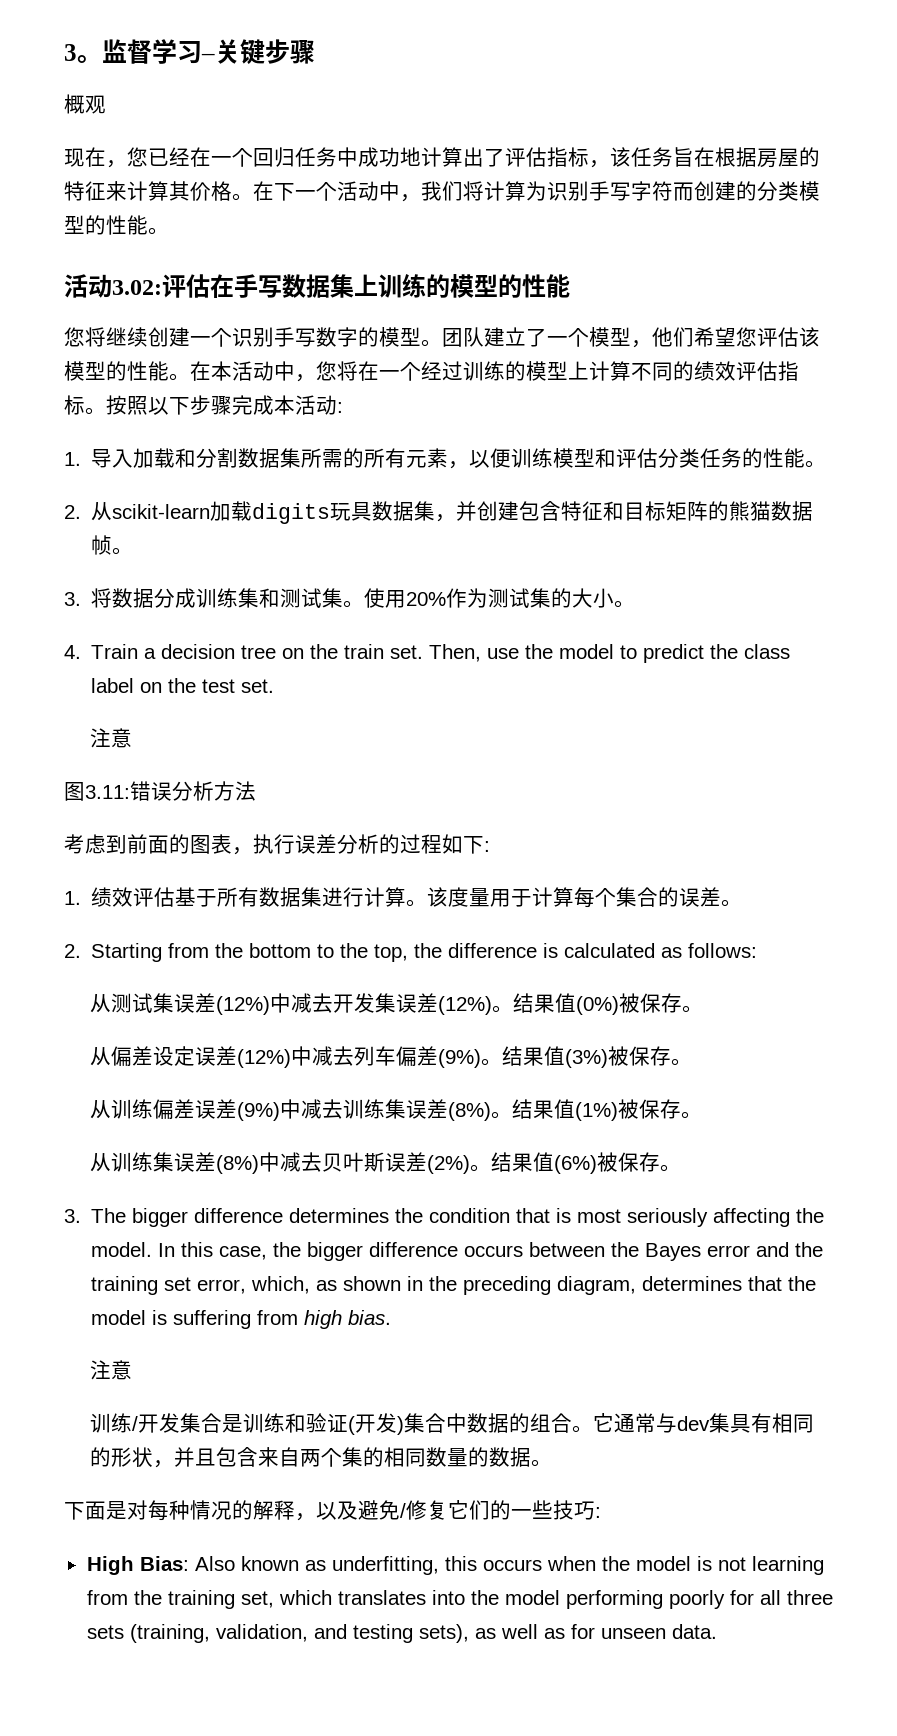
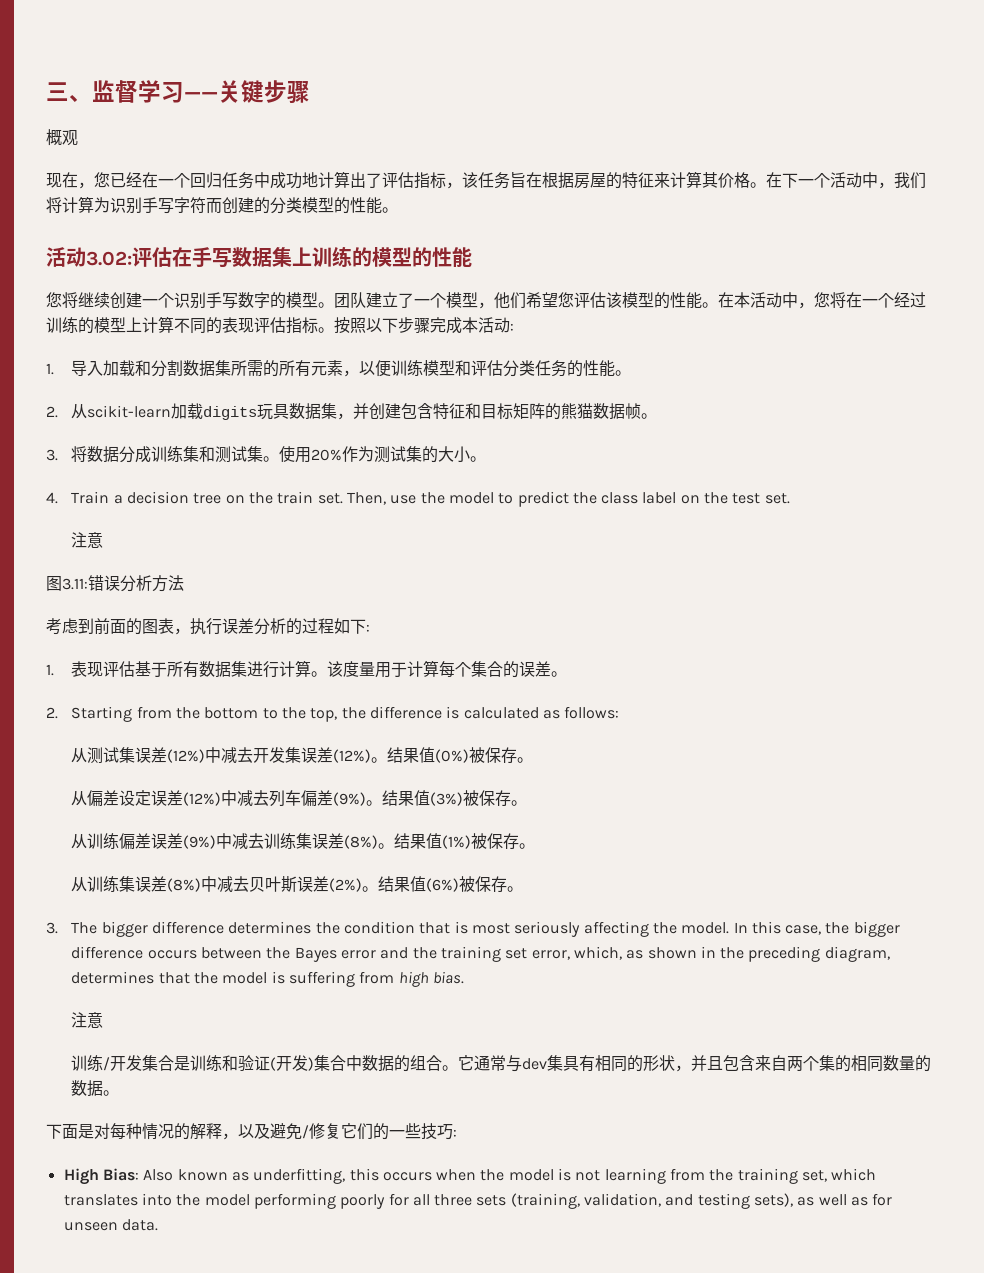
- 3。监督学习–关键步骤
+ 三、监督学习——关键步骤
- 在本活动中，您将在一个经过训练的模型上计算不同的绩效评估指标。
+ 在本活动中，您将在一个经过训练的模型上计算不同的表现评估指标。
- 1.绩效评估基于所有数据集进行计算。
+ 1.表现评估基于所有数据集进行计算。

